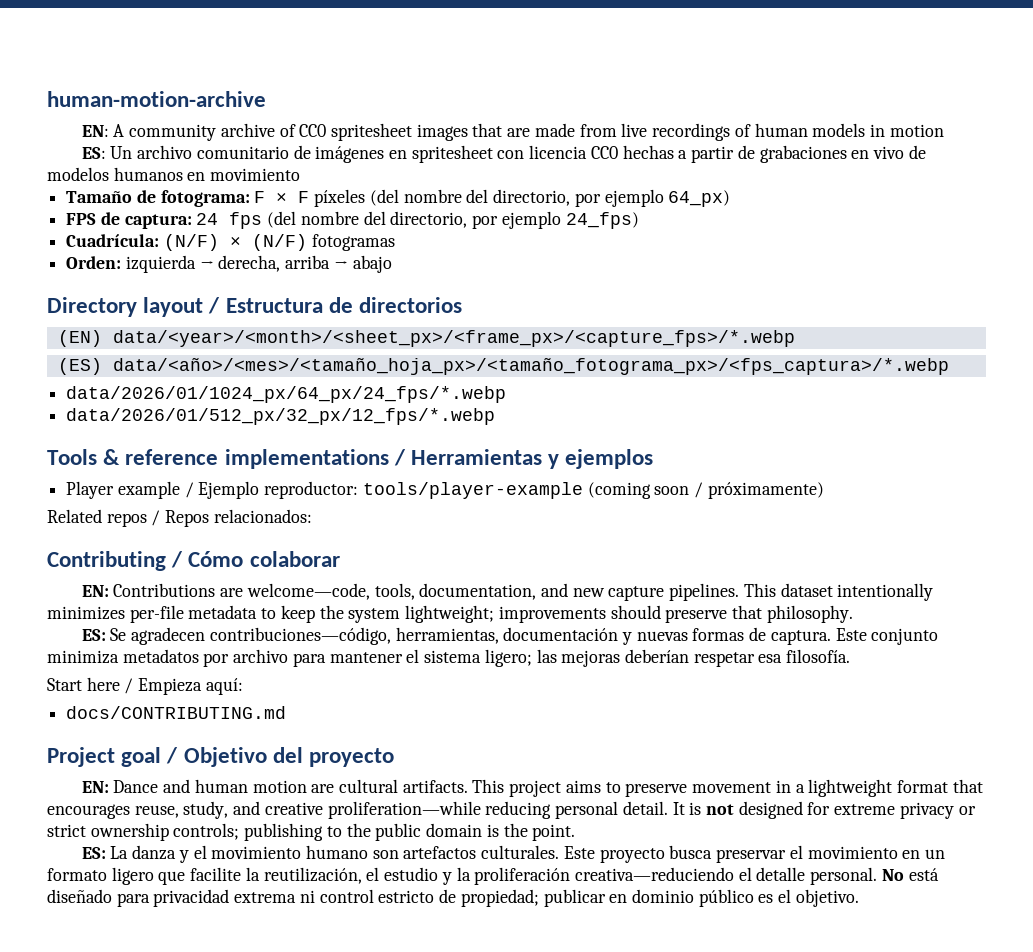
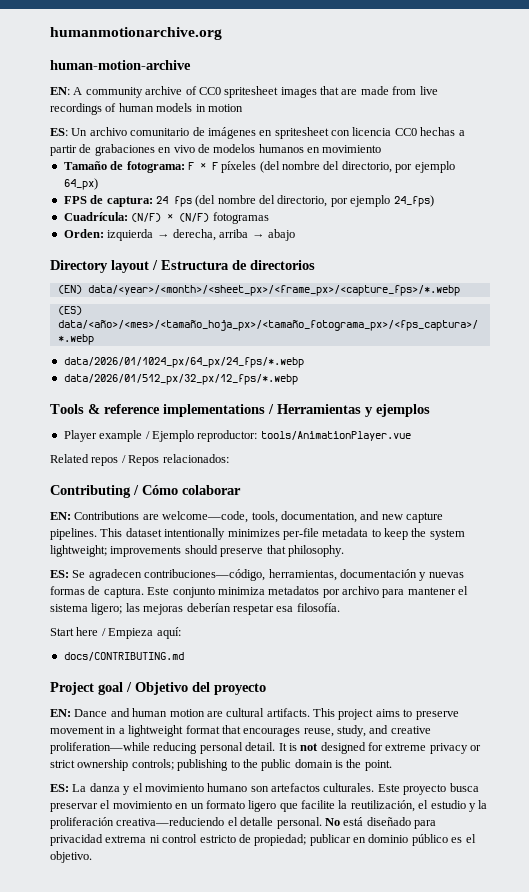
+ humanmotionarchive.org
- Player example / Ejemplo reproductor: tools/player-example (coming soon / próximamente)
+ Player example / Ejemplo reproductor: tools/AnimationPlayer.vue

